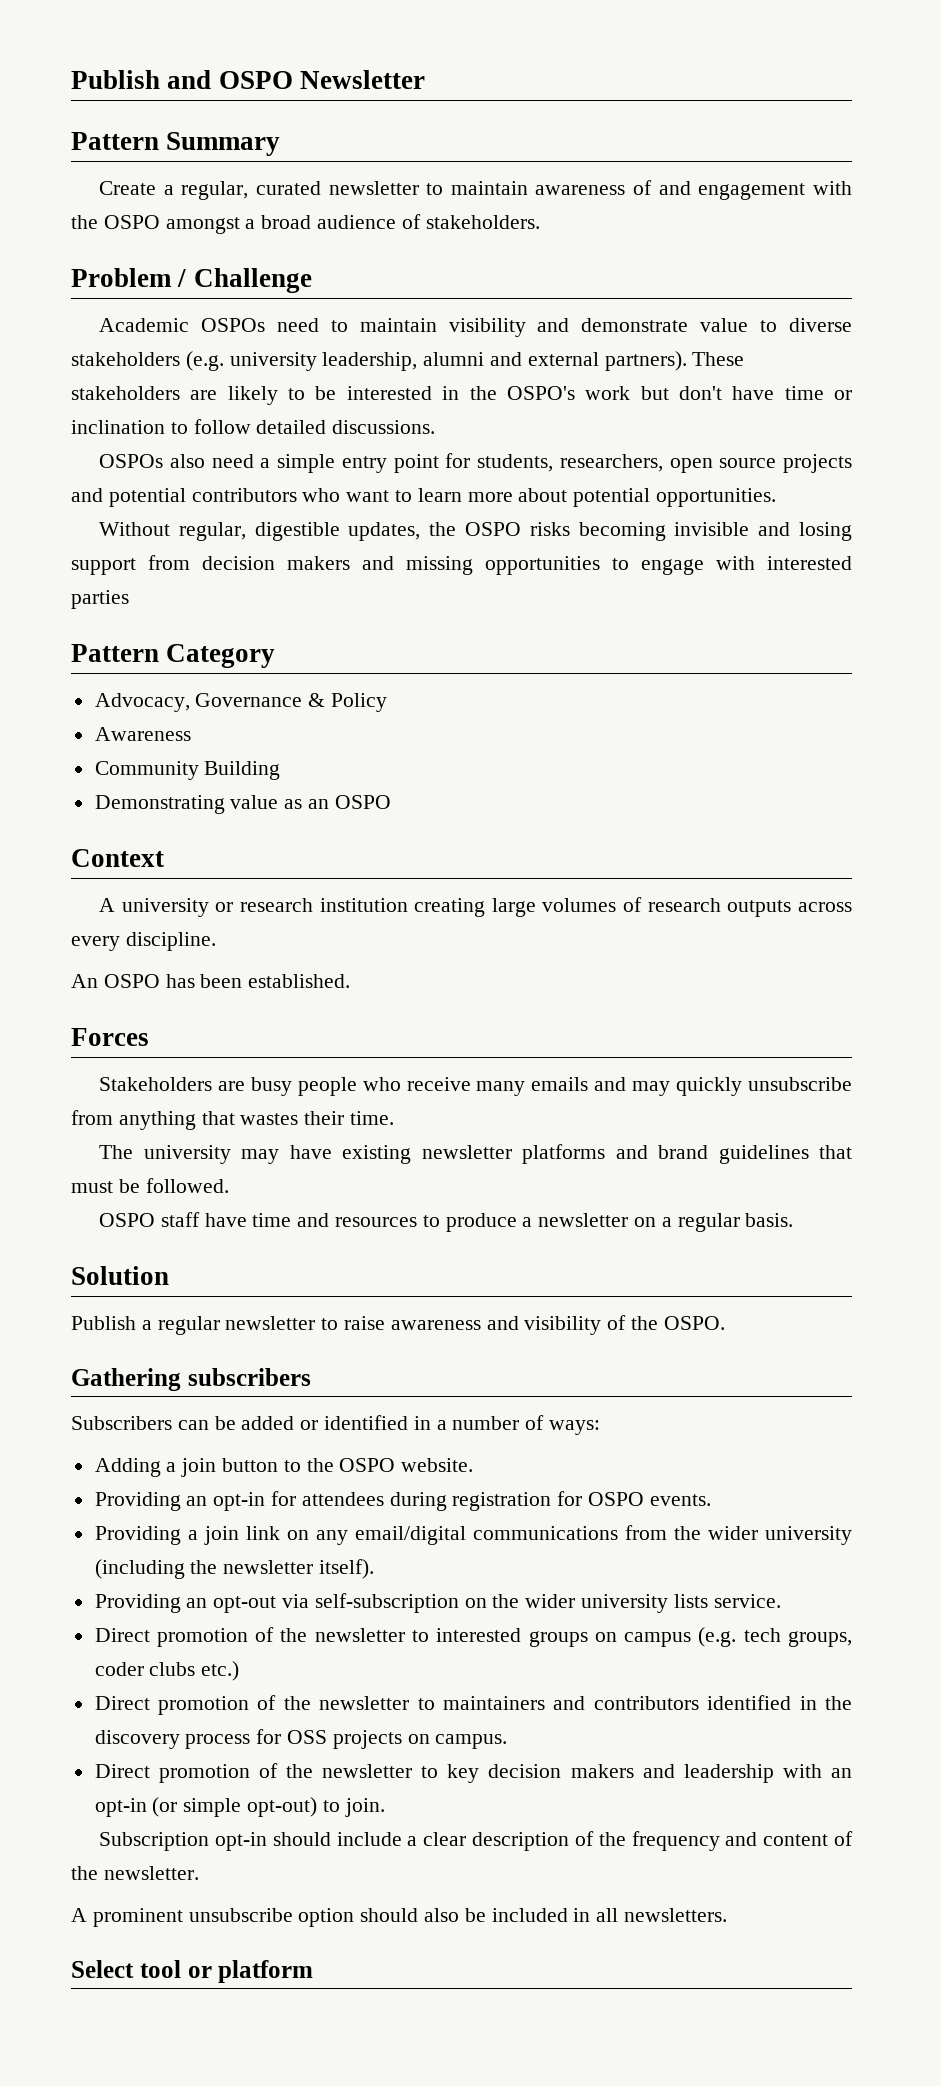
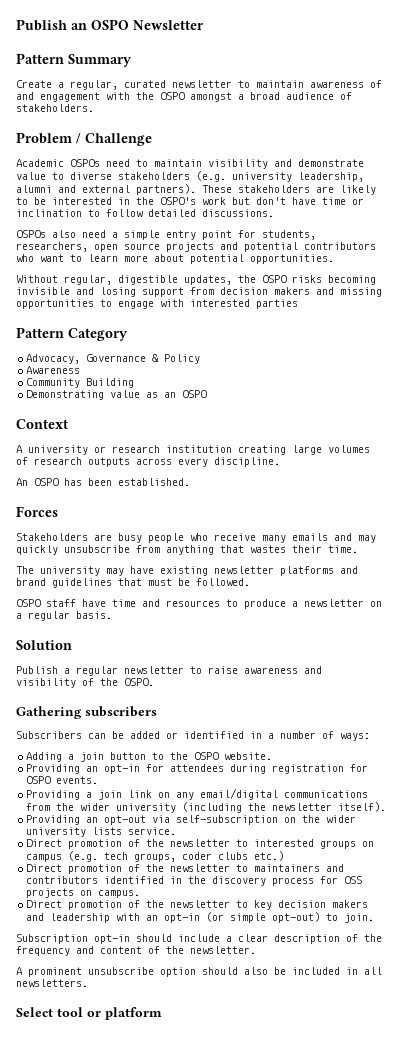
- Publish and OSPO Newsletter
+ Publish an OSPO Newsletter

